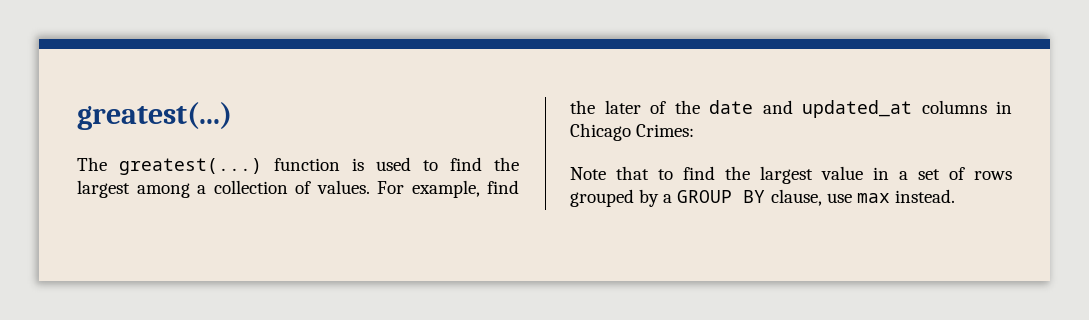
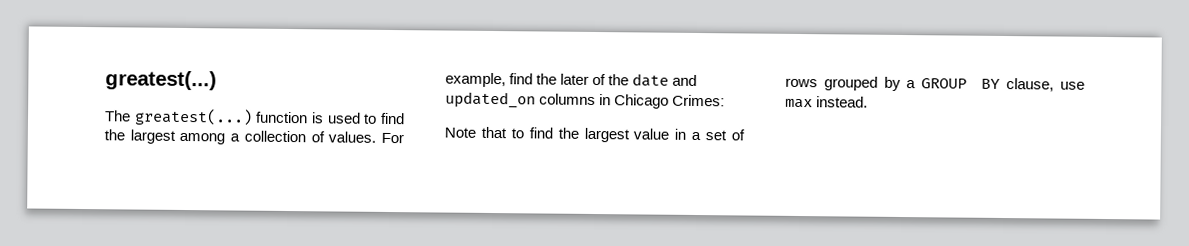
- For example, find the later of the date and updated_at columns in Chicago Crimes:
+ For example, find the later of the date and updated_on columns in Chicago Crimes:

